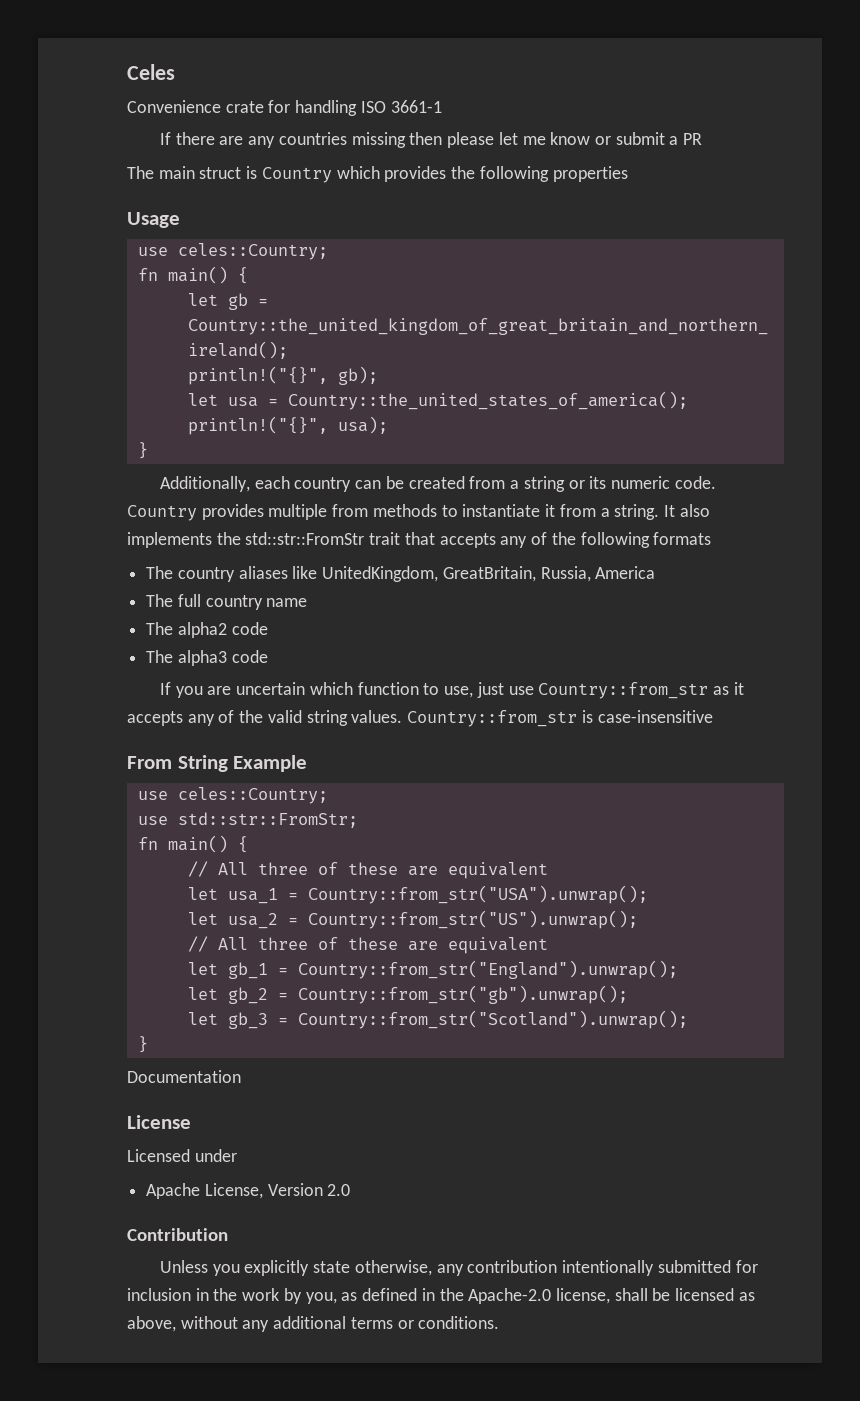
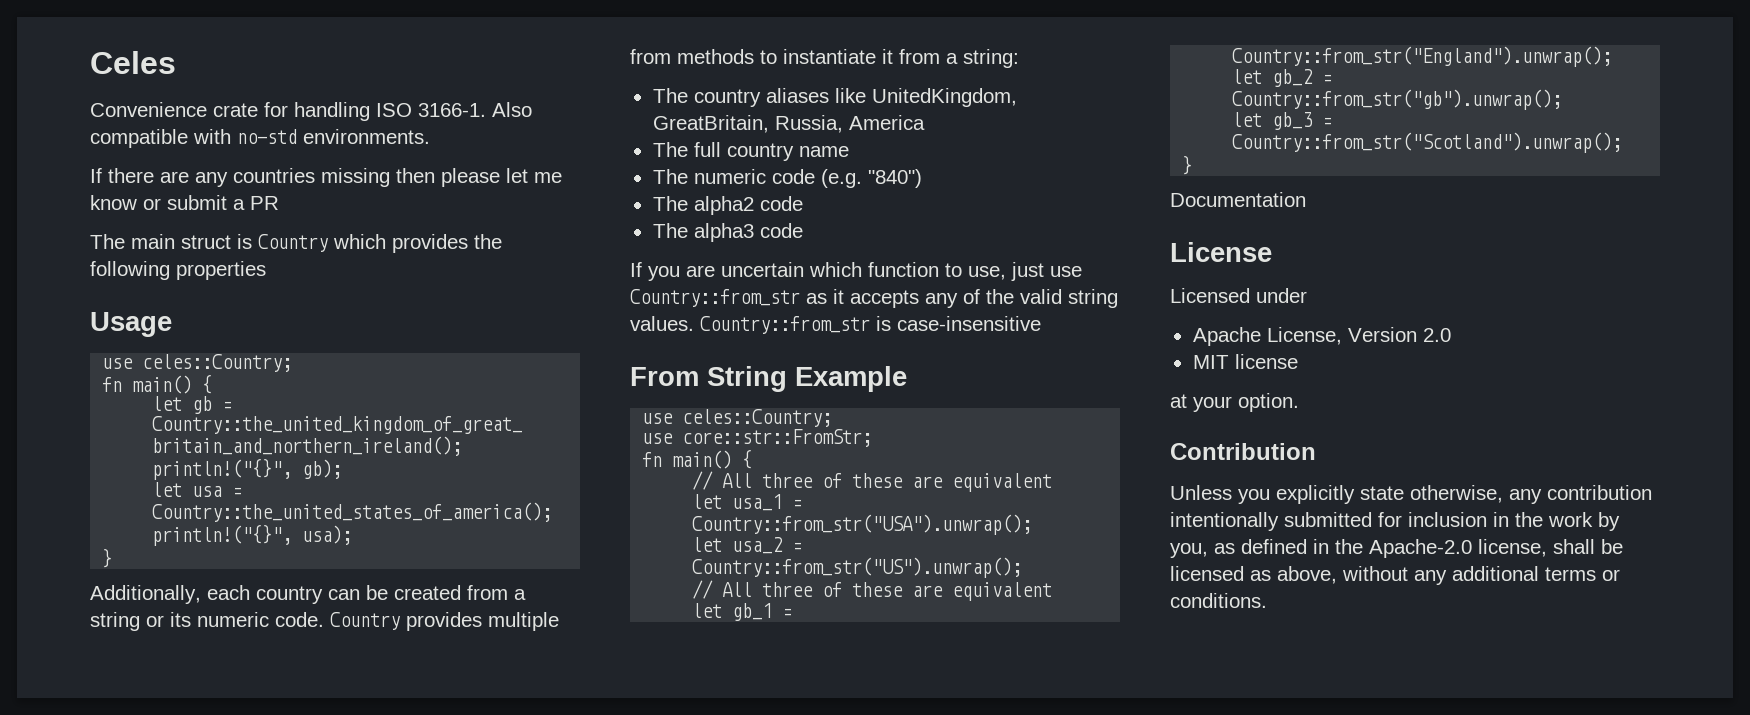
- Convenience crate for handling ISO 3661-1
+ Convenience crate for handling ISO 3166-1. Also compatible with no-std environments.
- Country provides multiple from methods to instantiate it from a string. It also implements the std::str::FromStr trait that accepts any of the following formats
+ Country provides multiple from methods to instantiate it from a string:
+ The numeric code (e.g. "840")
- use std::str::FromStr;
+ use core::str::FromStr;
+ MIT license
+ at your option.

